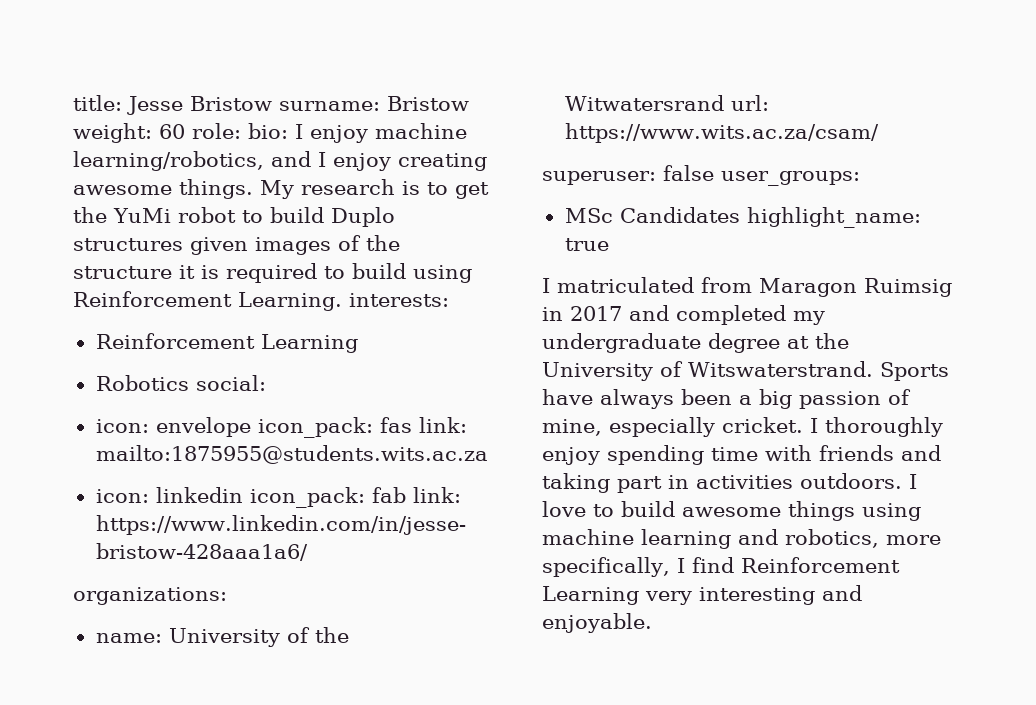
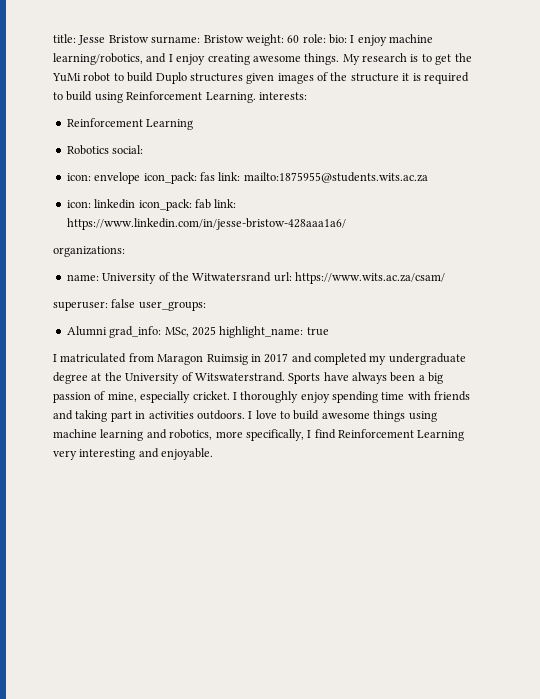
- MSc Candidates highlight_name: true
+ Alumni grad_info: MSc, 2025 highlight_name: true

